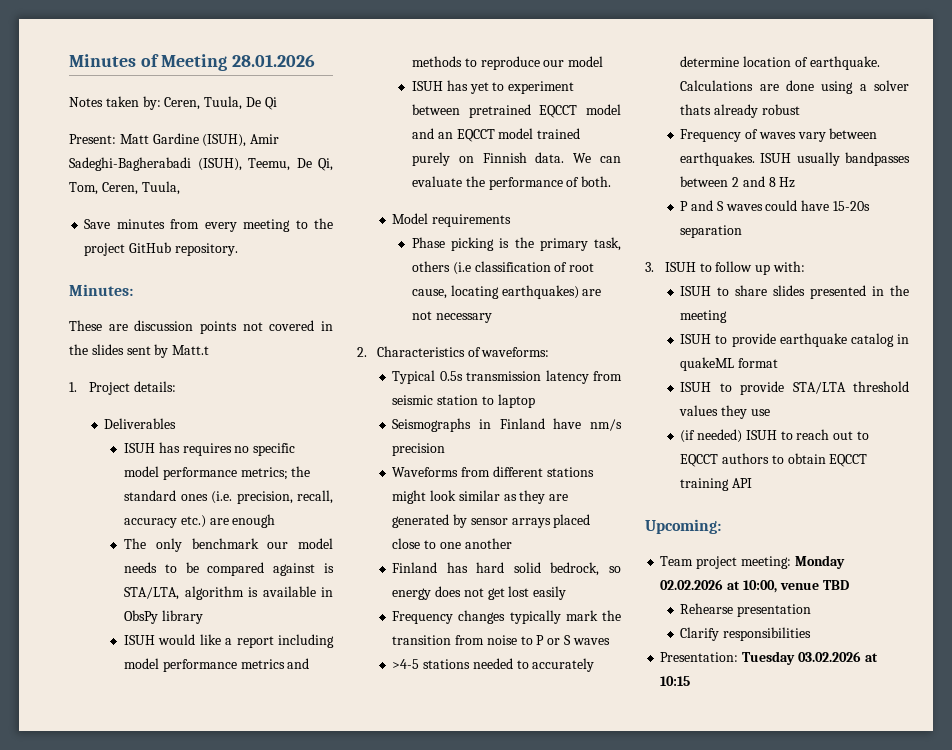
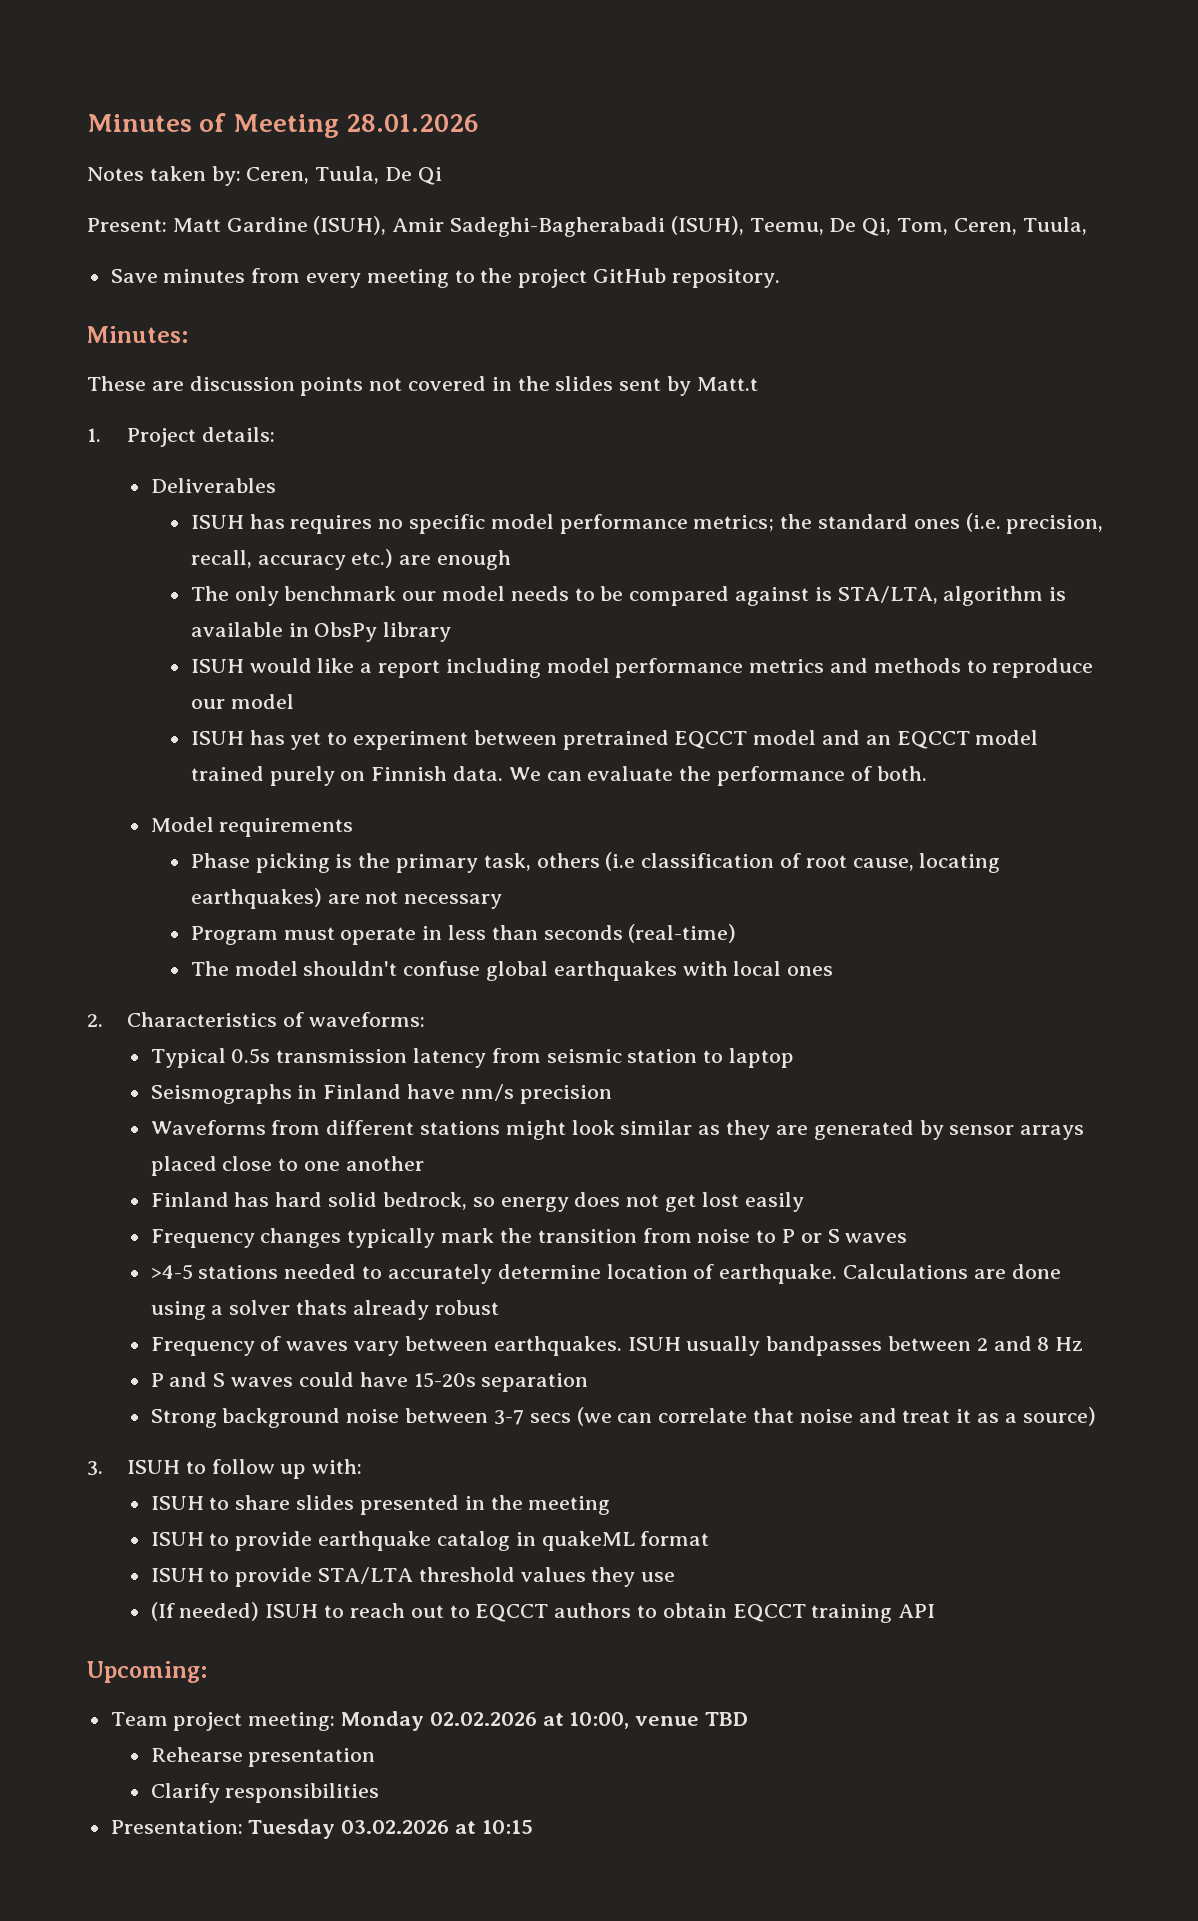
+ Program must operate in less than seconds (real-time)
+ The model shouldn't confuse global earthquakes with local ones
+ Strong background noise between 3-7 secs (we can correlate that noise and treat it as a source)
- (if needed) ISUH to reach out to EQCCT authors to obtain EQCCT training API
+ (If needed) ISUH to reach out to EQCCT authors to obtain EQCCT training API

